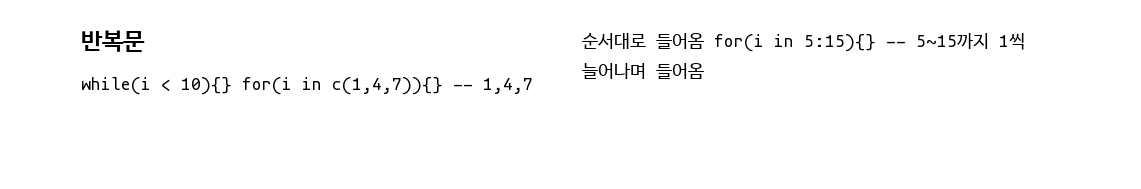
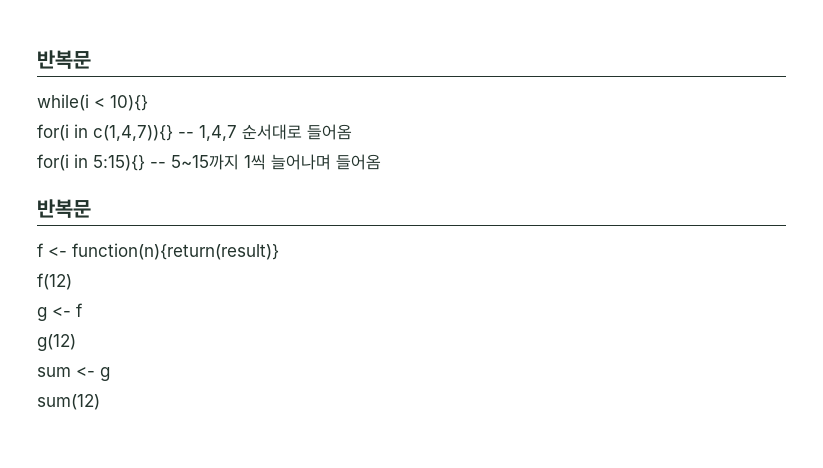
- while(i < 10){} for(i in c(1,4,7)){} -- 1,4,7 순서대로 들어옴 for(i in 5:15){} -- 5~15까지 1씩 늘어나며 들어옴
+ while(i < 10){}
+ for(i in c(1,4,7)){} -- 1,4,7 순서대로 들어옴
+ for(i in 5:15){} -- 5~15까지 1씩 늘어나며 들어옴
+ 반복문
+ f <- function(n){return(result)}
+ f(12)
+ g <- f
+ g(12)
+ sum <- g
+ sum(12)

